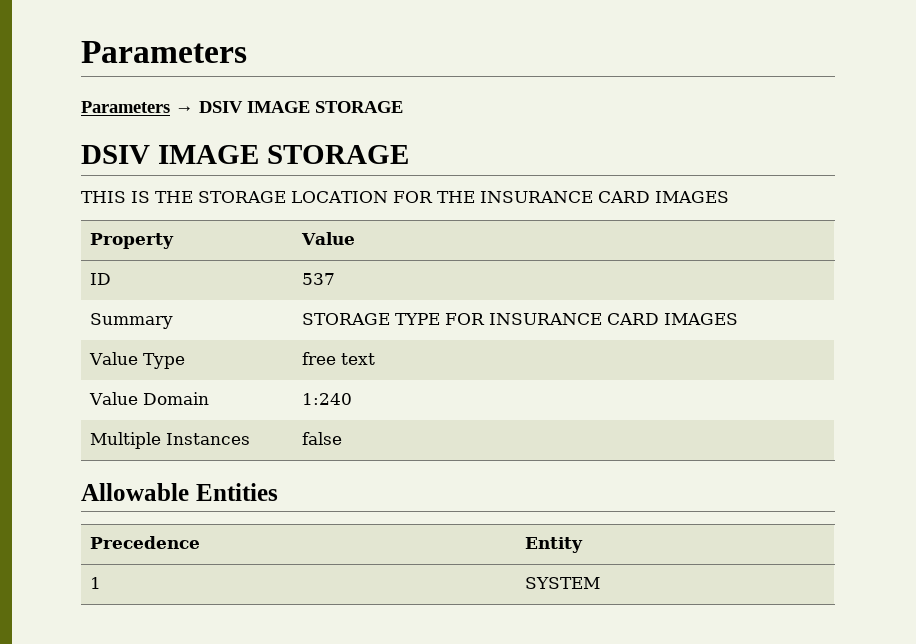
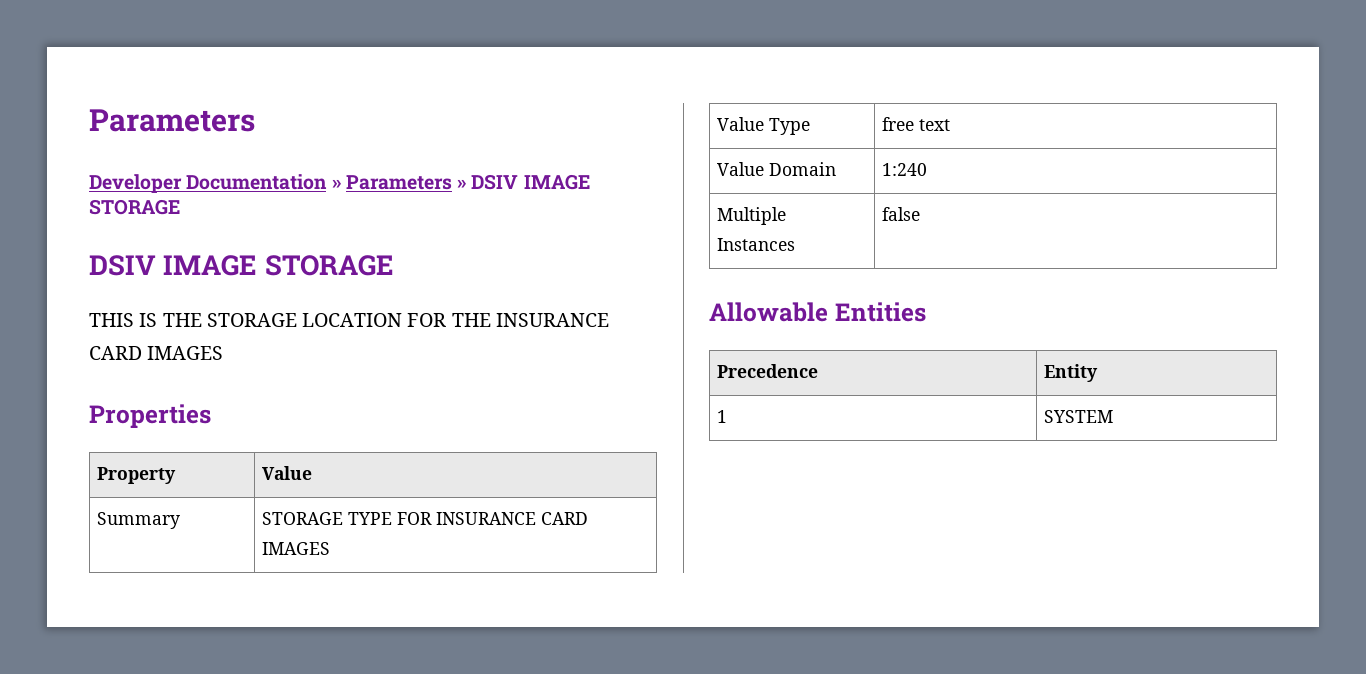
- Parameters → DSIV IMAGE STORAGE
+ Developer Documentation » Parameters » DSIV IMAGE STORAGE
+ Properties
- ID | 537

